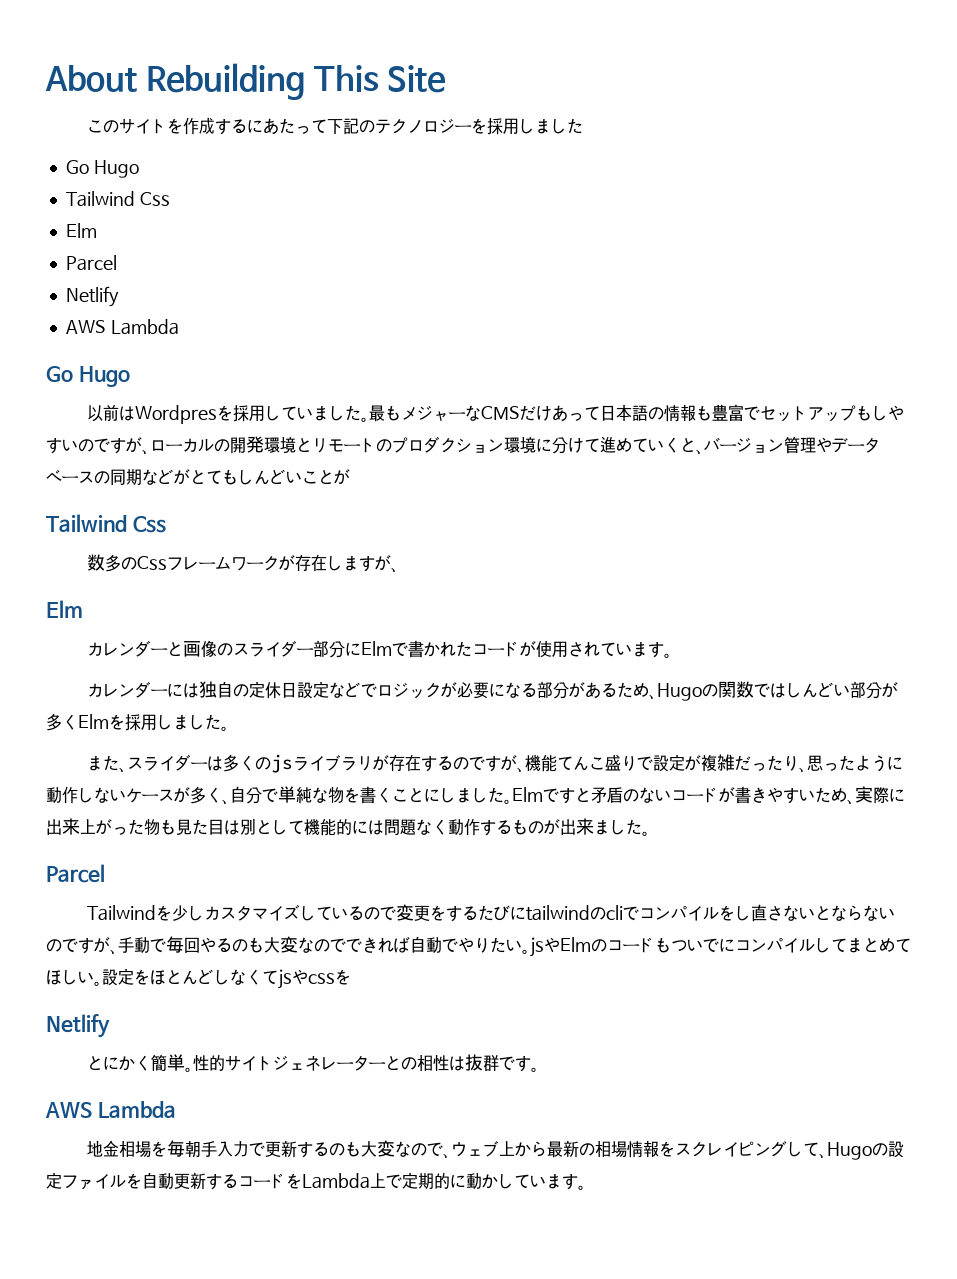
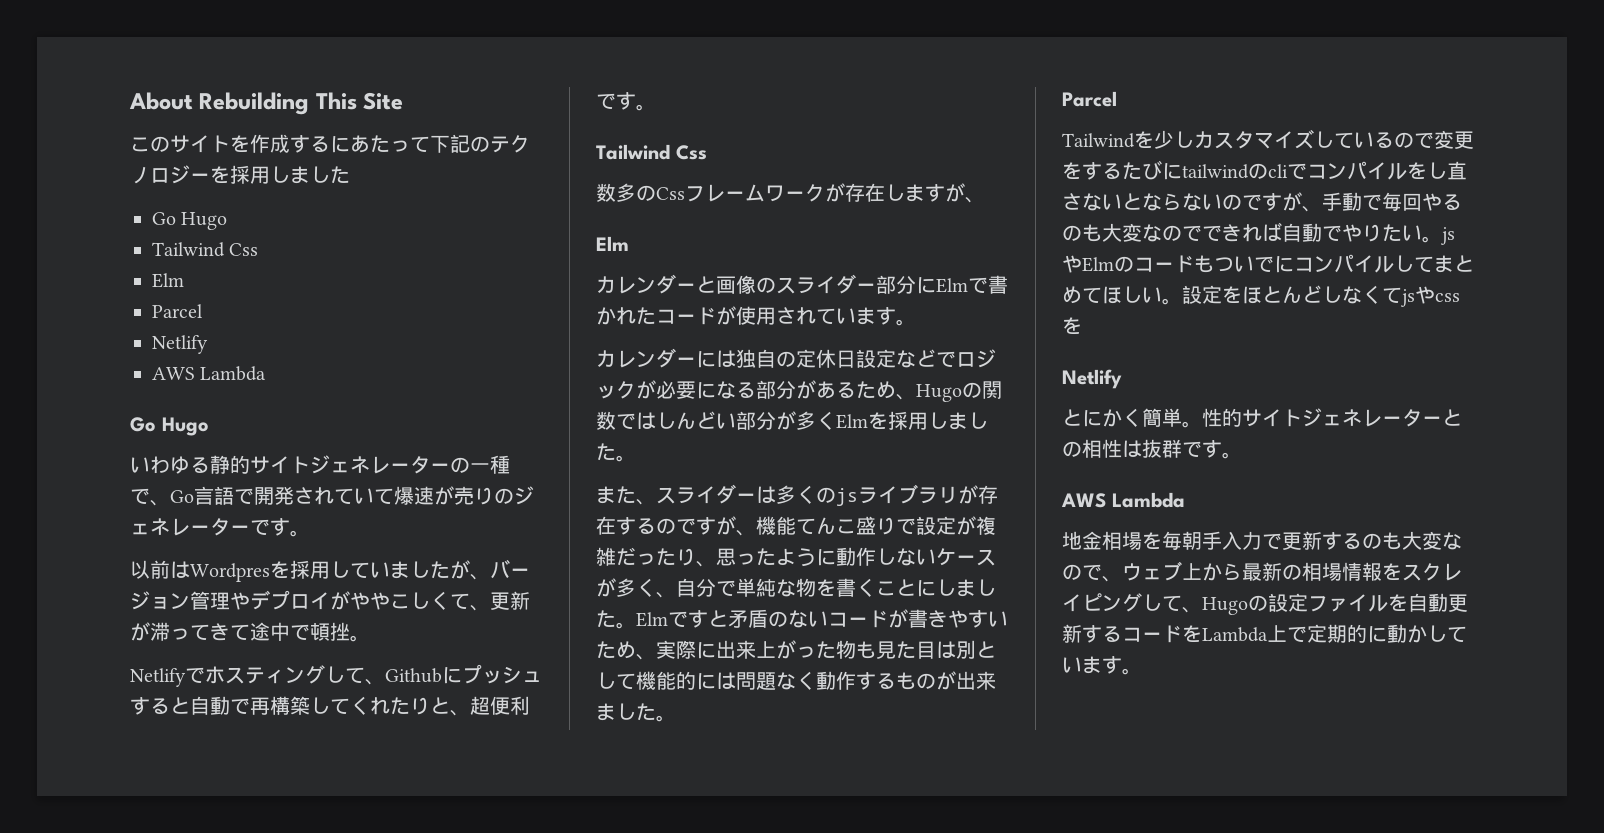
+ いわゆる静的サイトジェネレーターの一種で、Go言語で開発されていて爆速が売りのジェネレーターです。
- 以前はWordpresを採用していました。最もメジャーなCMSだけあって日本語の情報も豊富でセットアップもしやすいのですが、ローカルの開発環境とリモートのプロダクション環境に分けて進めていくと、バージョン管理やデータベースの同期などがとてもしんどいことが
+ 以前はWordpresを採用していましたが、バージョン管理やデプロイがややこしくて、更新が滞ってきて途中で頓挫。
+ Netlifyでホスティングして、Githubにプッシュすると自動で再構築してくれたりと、超便利です。

